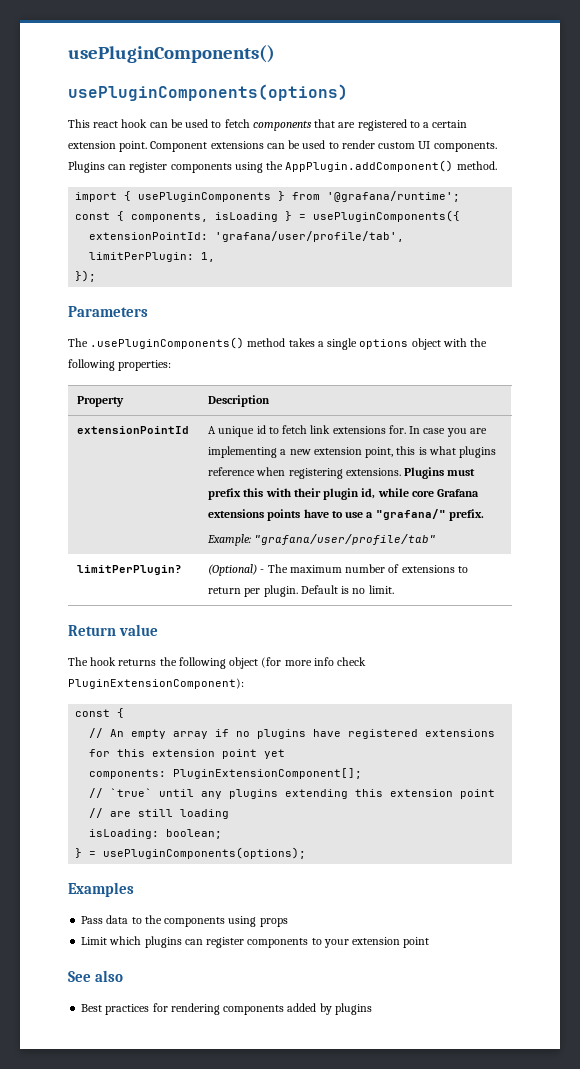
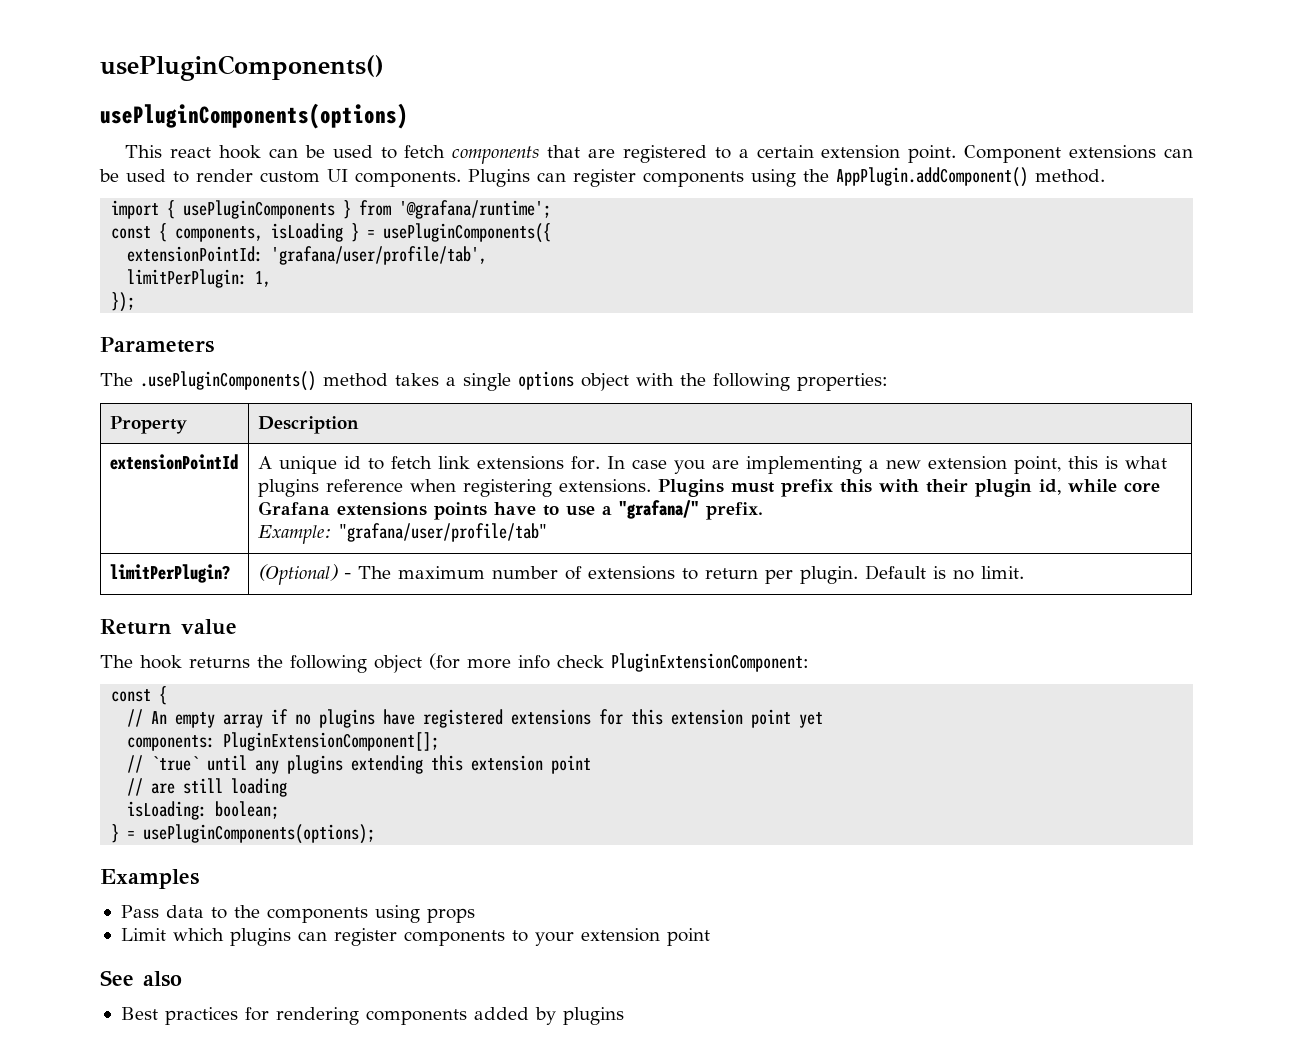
- The hook returns the following object (for more info check PluginExtensionComponent):
+ The hook returns the following object (for more info check PluginExtensionComponent:

